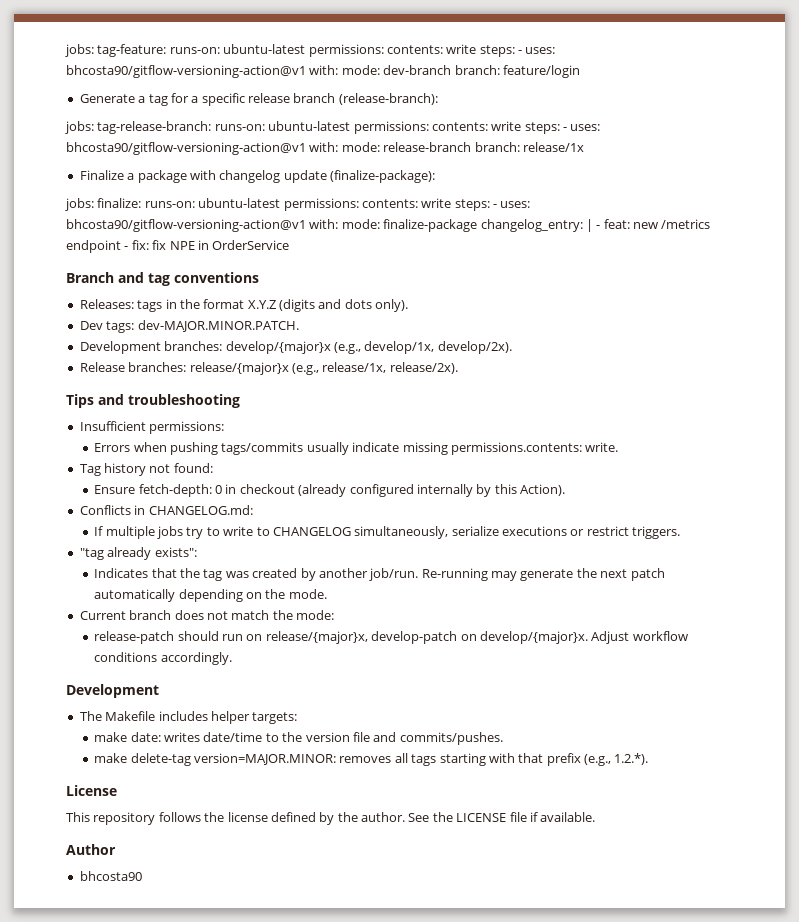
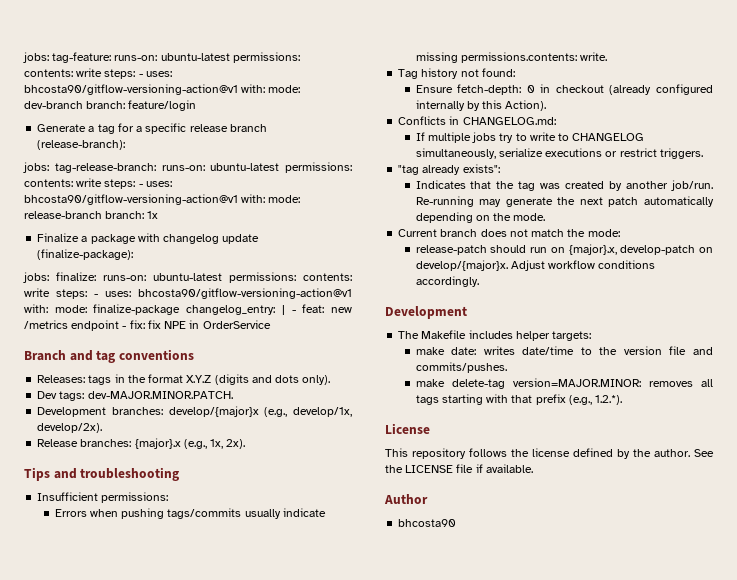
- jobs: tag-release-branch: runs-on: ubuntu-latest permissions: contents: write steps: - uses: bhcosta90/gitflow-versioning-action@v1 with: mode: release-branch branch: release/1x
+ jobs: tag-release-branch: runs-on: ubuntu-latest permissions: contents: write steps: - uses: bhcosta90/gitflow-versioning-action@v1 with: mode: release-branch branch: 1x
- Release branches: release/{major}x (e.g., release/1x, release/2x).
+ Release branches: {major}.x (e.g., 1x, 2x).
- release-patch should run on release/{major}x, develop-patch on develop/{major}x.
+ release-patch should run on {major}.x, develop-patch on develop/{major}x.

